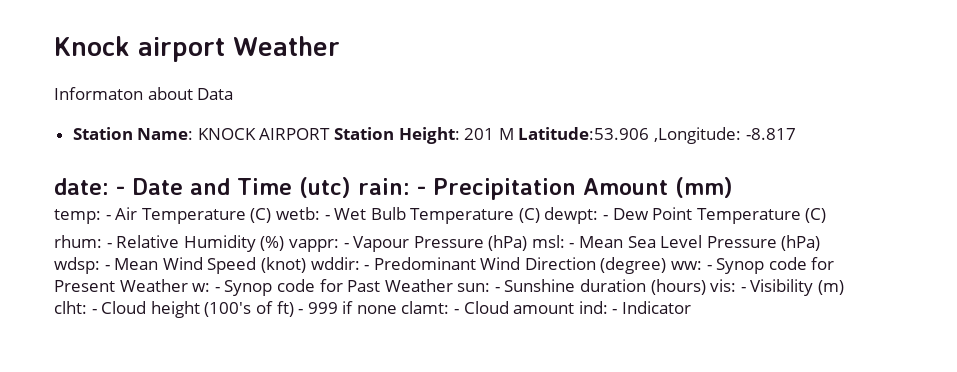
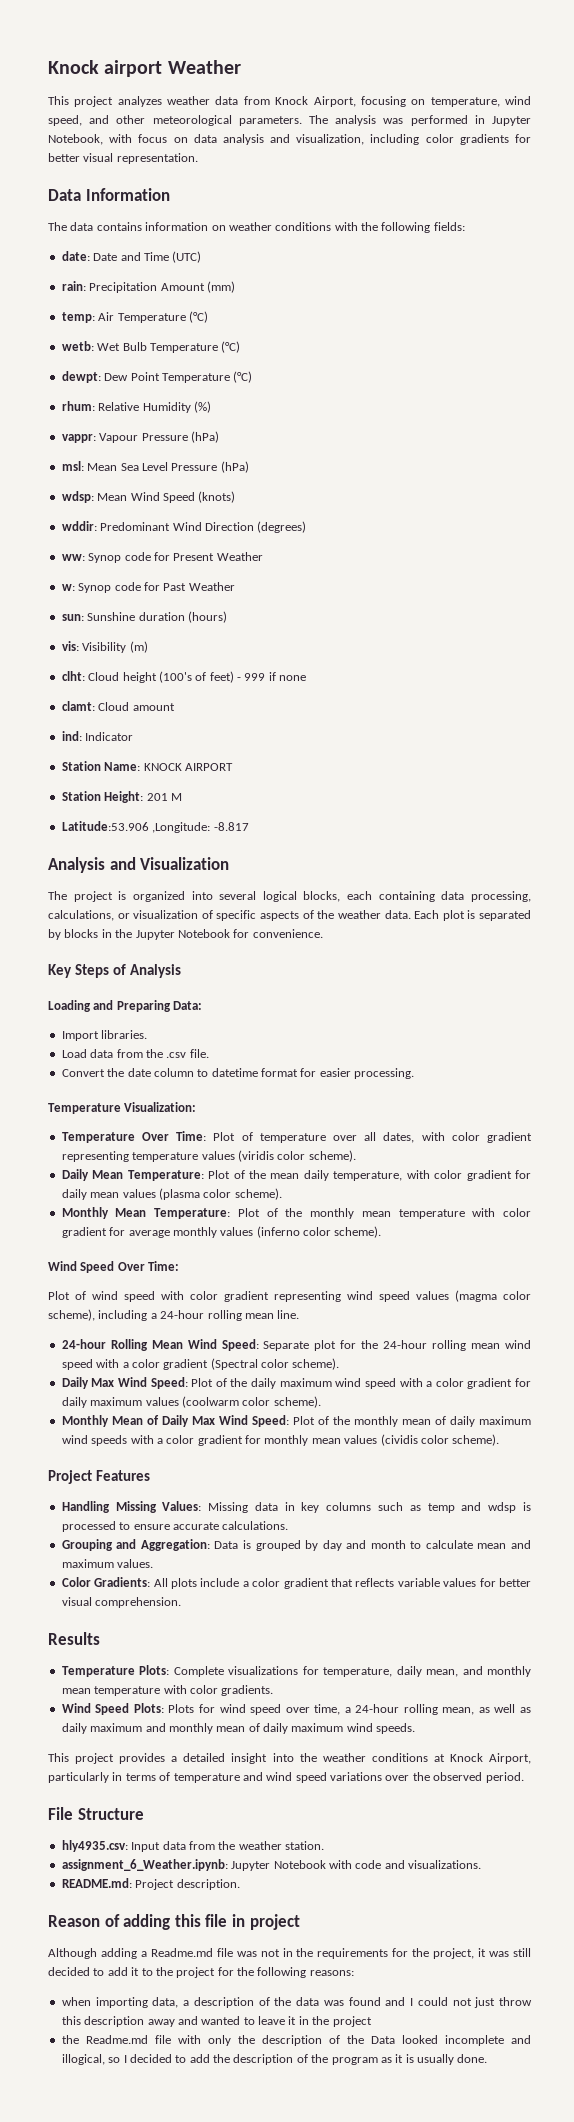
- Informaton about Data
+ This project analyzes weather data from Knock Airport, focusing on temperature, wind speed, and other meteorological parameters. The analysis was performed in Jupyter Notebook, with focus on data analysis and visualization, including color gradients for better visual representation.
+ Data Information
+ The data contains information on weather conditions with the following fields:
+ date: Date and Time (UTC)
+ rain: Precipitation Amount (mm)
+ temp: Air Temperature (°C)
+ wetb: Wet Bulb Temperature (°C)
+ dewpt: Dew Point Temperature (°C)
+ rhum: Relative Humidity (%)
+ vappr: Vapour Pressure (hPa)
+ msl: Mean Sea Level Pressure (hPa)
+ wdsp: Mean Wind Speed (knots)
+ wddir: Predominant Wind Direction (degrees)
+ ww: Synop code for Present Weather
+ w: Synop code for Past Weather
+ sun: Sunshine duration (hours)
+ vis: Visibility (m)
+ clht: Cloud height (100's of feet) - 999 if none
+ clamt: Cloud amount
+ ind: Indicator
- Station Name: KNOCK AIRPORT Station Height: 201 M Latitude:53.906 ,Longitude: -8.817
+ Station Name: KNOCK AIRPORT
+ Station Height: 201 M
+ Latitude:53.906 ,Longitude: -8.817
- date: - Date and Time (utc) rain: - Precipitation Amount (mm)
- temp: - Air Temperature (C) wetb: - Wet Bulb Temperature (C) dewpt: - Dew Point Temperature (C)
- rhum: - Relative Humidity (%) vappr: - Vapour Pressure (hPa) msl: - Mean Sea Level Pressure (hPa) wdsp: - Mean Wind Speed (knot) wddir: - Predominant Wind Direction (degree) ww: - Synop code for Present Weather w: - Synop code for Past Weather sun: - Sunshine duration (hours) vis: - Visibility (m) clht: - Cloud height (100's of ft) - 999 if none clamt: - Cloud amount ind: - Indicator
+ Analysis and Visualization
+ The project is organized into several logical blocks, each containing data processing, calculations, or visualization of specific aspects of the weather data. Each plot is separated by blocks in the Jupyter Notebook for convenience.
+ Key Steps of Analysis
+ Loading and Preparing Data:
+ Import libraries.
+ Load data from the .csv file.
+ Convert the date column to datetime format for easier processing.
+ Temperature Visualization:
+ Temperature Over Time: Plot of temperature over all dates, with color gradient representing temperature values (viridis color scheme).
+ Daily Mean Temperature: Plot of the mean daily temperature, with color gradient for daily mean values (plasma color scheme).
+ Monthly Mean Temperature: Plot of the monthly mean temperature with color gradient for average monthly values (inferno color scheme).
+ Wind Speed Over Time:
+ Plot of wind speed with color gradient representing wind speed values (magma color scheme), including a 24-hour rolling mean line.
+ 24-hour Rolling Mean Wind Speed: Separate plot for the 24-hour rolling mean wind speed with a color gradient (Spectral color scheme).
+ Daily Max Wind Speed: Plot of the daily maximum wind speed with a color gradient for daily maximum values (coolwarm color scheme).
+ Monthly Mean of Daily Max Wind Speed: Plot of the monthly mean of daily maximum wind speeds with a color gradient for monthly mean values (cividis color scheme).
+ Project Features
+ Handling Missing Values: Missing data in key columns such as temp and wdsp is processed to ensure accurate calculations.
+ Grouping and Aggregation: Data is grouped by day and month to calculate mean and maximum values.
+ Color Gradients: All plots include a color gradient that reflects variable values for better visual comprehension.
+ Results
+ Temperature Plots: Complete visualizations for temperature, daily mean, and monthly mean temperature with color gradients.
+ Wind Speed Plots: Plots for wind speed over time, a 24-hour rolling mean, as well as daily maximum and monthly mean of daily maximum wind speeds.
+ This project provides a detailed insight into the weather conditions at Knock Airport, particularly in terms of temperature and wind speed variations over the observed period.
+ File Structure
+ hly4935.csv: Input data from the weather station.
+ assignment_6_Weather.ipynb: Jupyter Notebook with code and visualizations.
+ README.md: Project description.
+ Reason of adding this file in project
+ Although adding a Readme.md file was not in the requirements for the project, it was still decided to add it to the project for the following reasons:
+ when importing data, a description of the data was found and I could not just throw this description away and wanted to leave it in the project
+ the Readme.md file with only the description of the Data looked incomplete and illogical, so I decided to add the description of the program as it is usually done.

